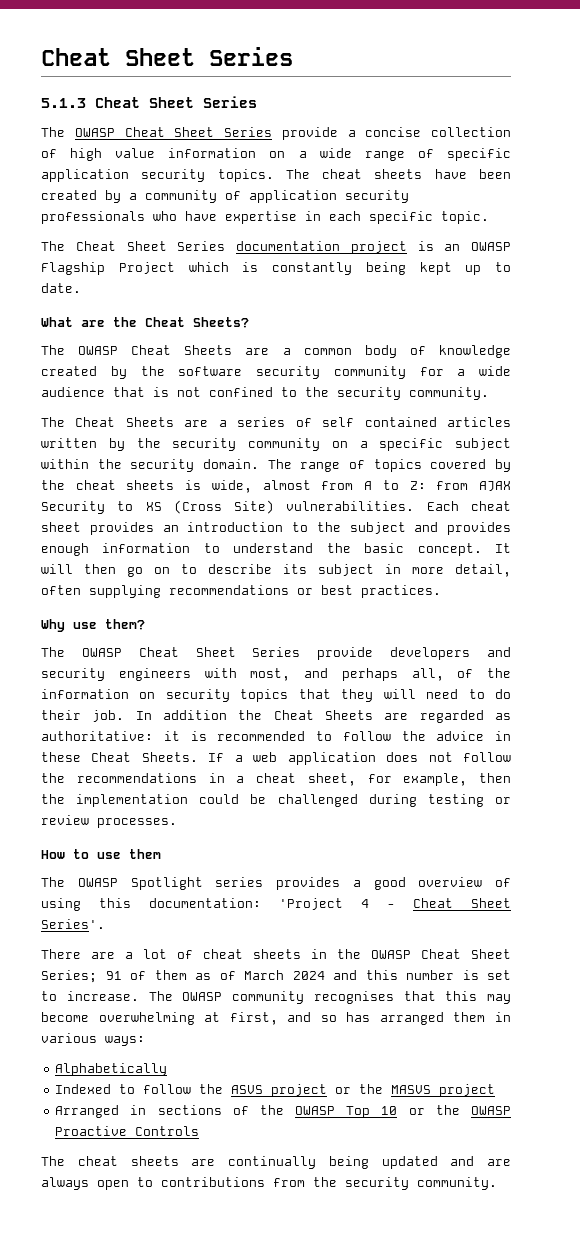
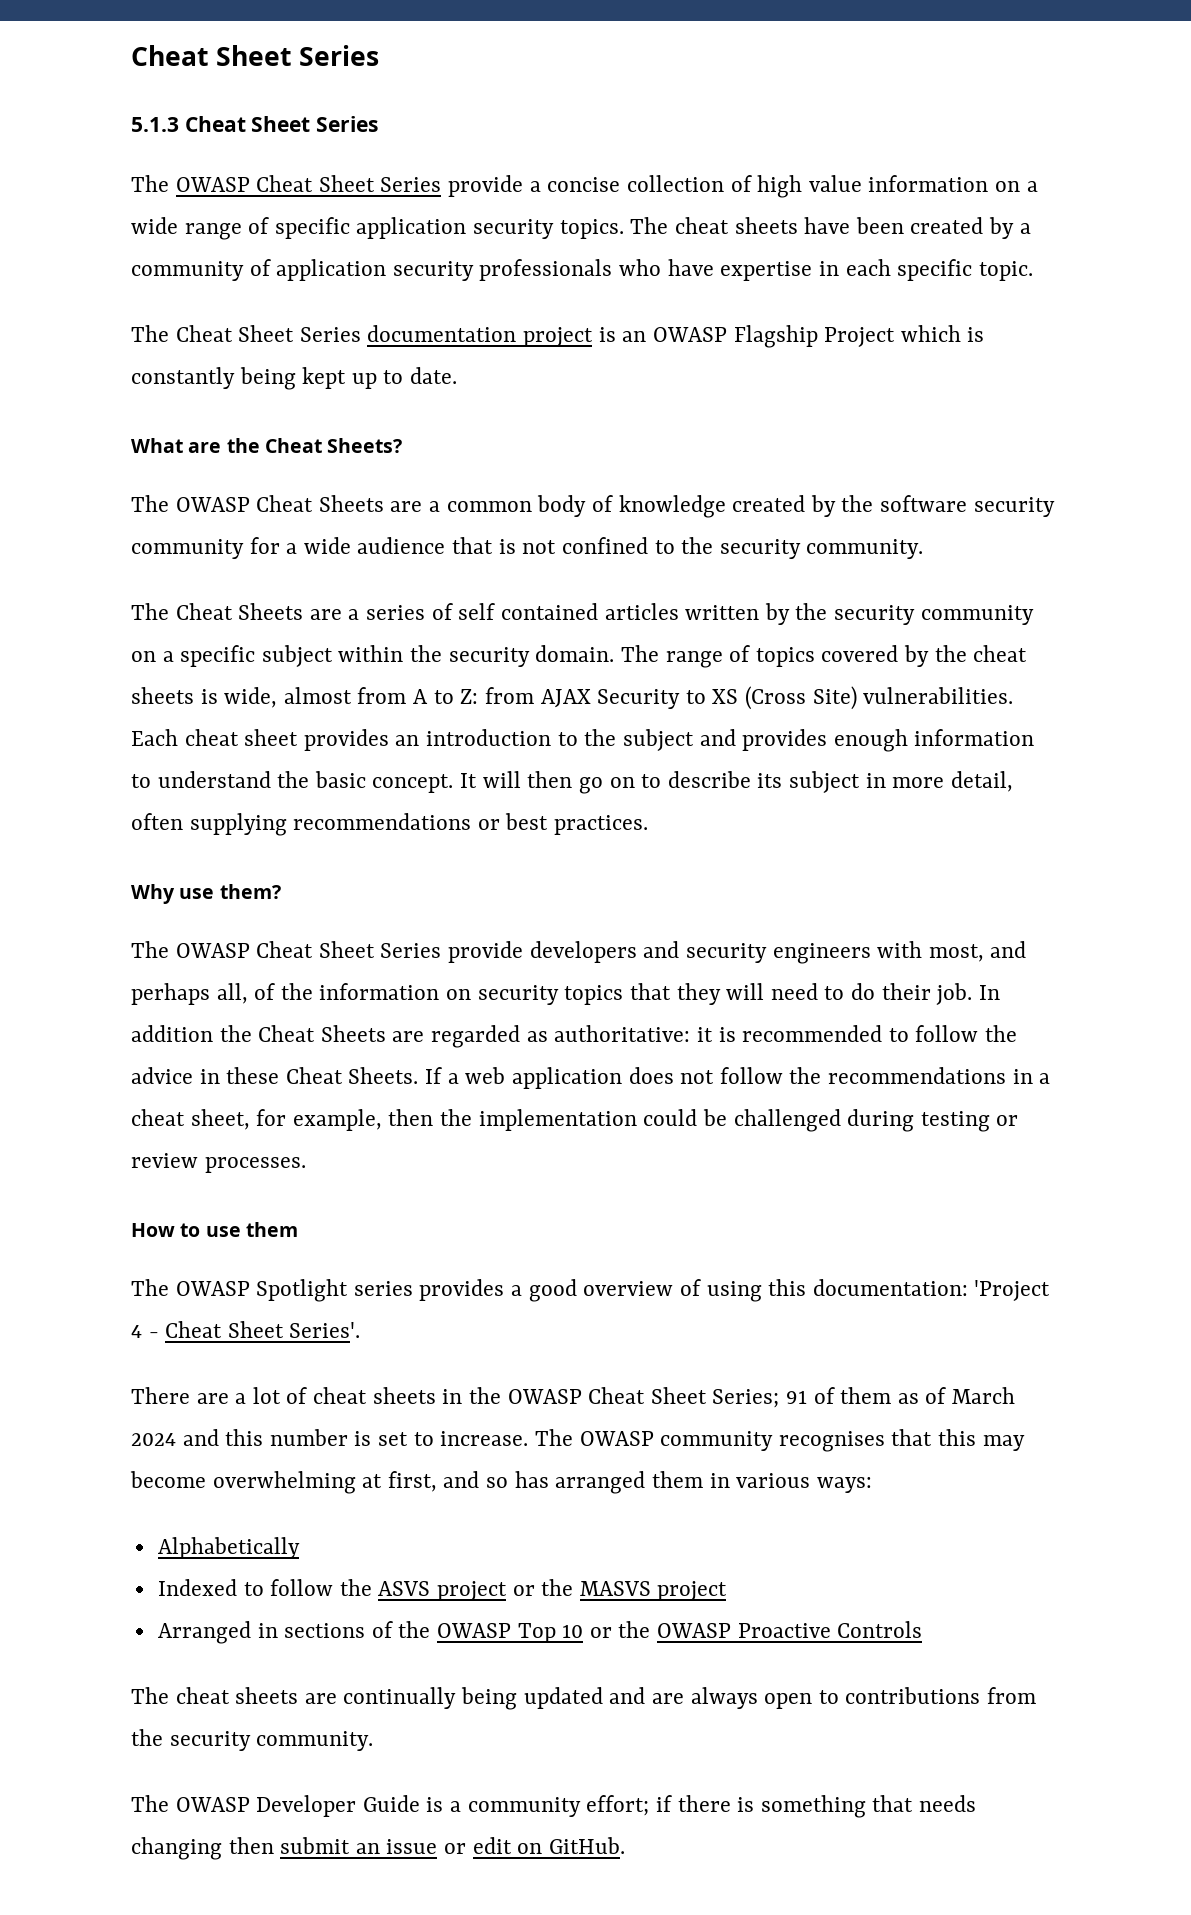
+ The OWASP Developer Guide is a community effort; if there is something that needs changing then submit an issue or edit on GitHub.

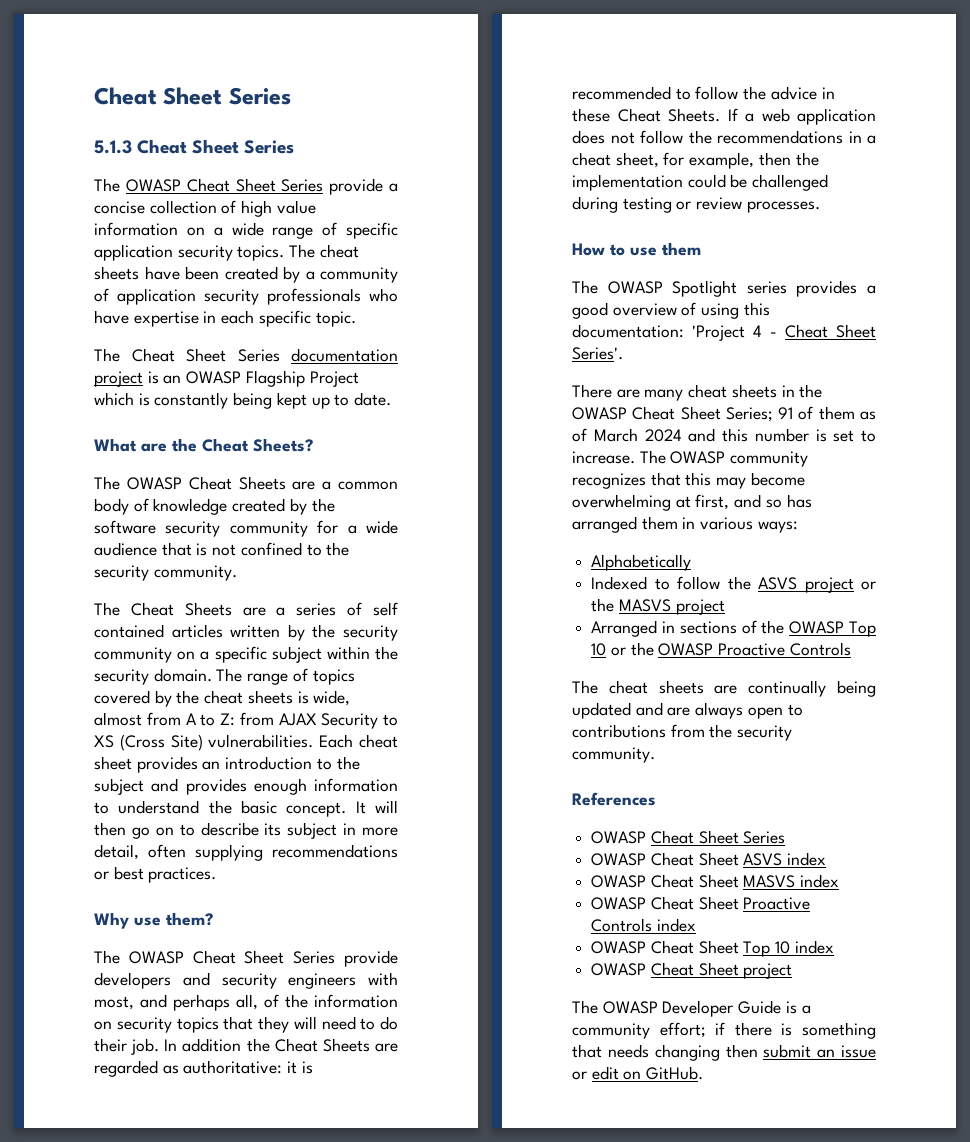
- There are a lot of cheat sheets in the OWASP Cheat Sheet Series; 91 of them as of March 2024 and this number is set to increase.
+ There are many cheat sheets in the OWASP Cheat Sheet Series; 91 of them as of March 2024 and this number is set to increase.
- The OWASP community recognises that this may become overwhelming at first, and so has arranged them in various ways:
+ The OWASP community recognizes that this may become overwhelming at first, and so has arranged them in various ways:
+ References
+ OWASP Cheat Sheet Series
+ OWASP Cheat Sheet ASVS index
+ OWASP Cheat Sheet MASVS index
+ OWASP Cheat Sheet Proactive Controls index
+ OWASP Cheat Sheet Top 10 index
+ OWASP Cheat Sheet project

